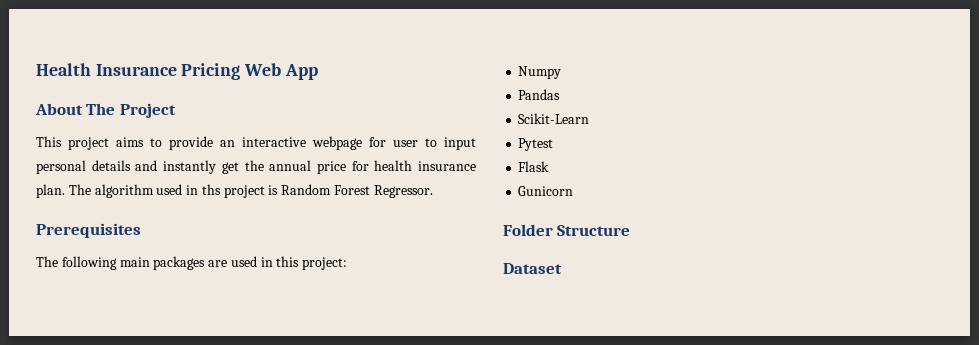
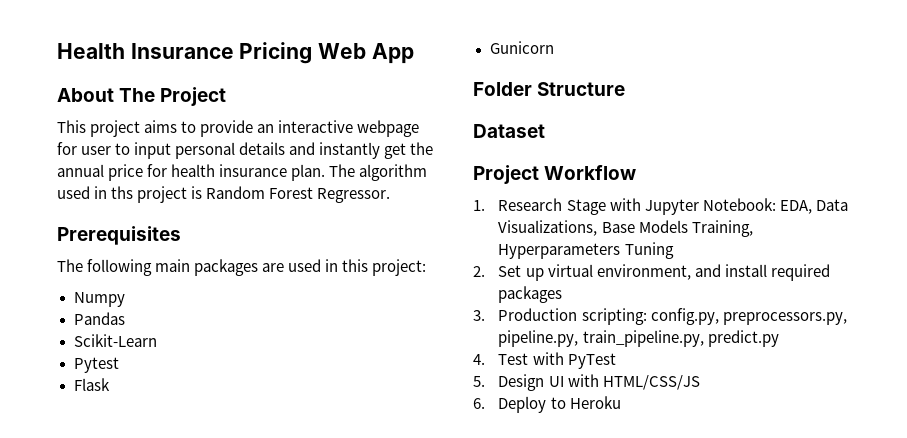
+ Project Workflow
+ 1. Research Stage with Jupyter Notebook: EDA, Data Visualizations, Base Models Training, Hyperparameters Tuning
+ 2. Set up virtual environment, and install required packages
+ 3. Production scripting: config.py, preprocessors.py, pipeline.py, train_pipeline.py, predict.py
+ 4. Test with PyTest
+ 5. Design UI with HTML/CSS/JS
+ 6. Deploy to Heroku

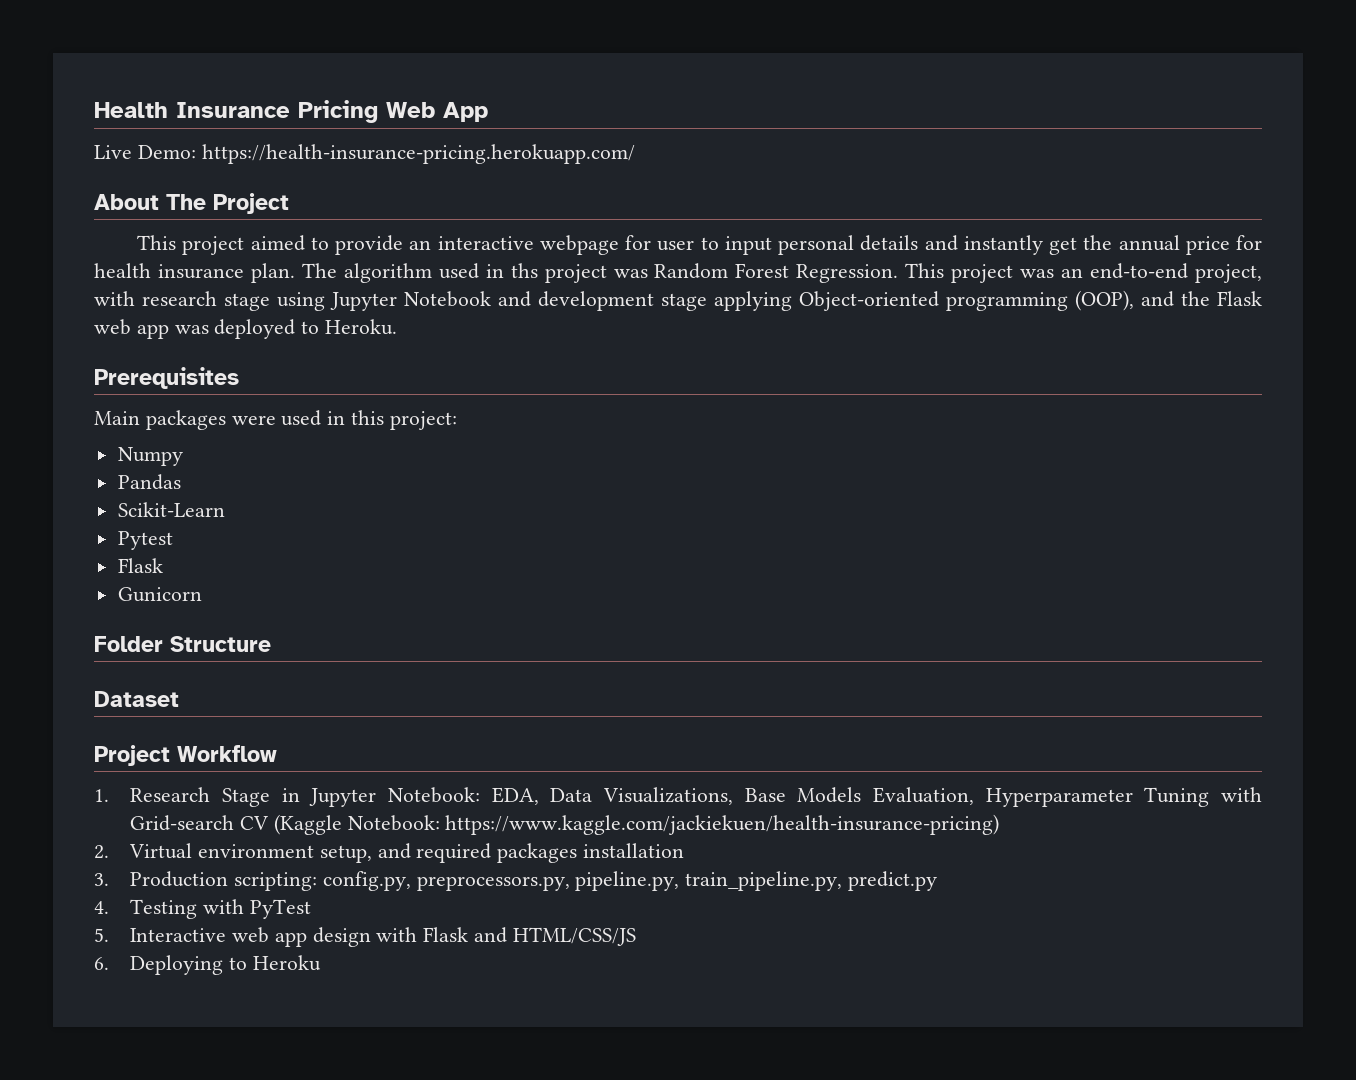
+ Live Demo: https://health-insurance-pricing.herokuapp.com/
- This project aims to provide an interactive webpage for user to input personal details and instantly get the annual price for health insurance plan.
+ This project aimed to provide an interactive webpage for user to input personal details and instantly get the annual price for health insurance plan.
- The algorithm used in ths project is Random Forest Regressor.
+ The algorithm used in ths project was Random Forest Regression. This project was an end-to-end project, with research stage using Jupyter Notebook and development stage applying Object-oriented programming (OOP), and the Flask web app was deployed to Heroku.
  Prerequisites
- The following main packages are used in this project:
+ Main packages were used in this project:
- 1. Research Stage with Jupyter Notebook: EDA, Data Visualizations, Base Models Training, Hyperparameters Tuning
- 2. Set up virtual environment, and install required packages
+ 1. Research Stage in Jupyter Notebook: EDA, Data Visualizations, Base Models Evaluation, Hyperparameter Tuning with Grid-search CV (Kaggle Notebook: https://www.kaggle.com/jackiekuen/health-insurance-pricing)
+ 2. Virtual environment setup, and required packages installation
- 4. Test with PyTest
+ 4. Testing with PyTest
- 5. Design UI with HTML/CSS/JS
+ 5. Interactive web app design with Flask and HTML/CSS/JS
- 6. Deploy to Heroku
+ 6. Deploying to Heroku

